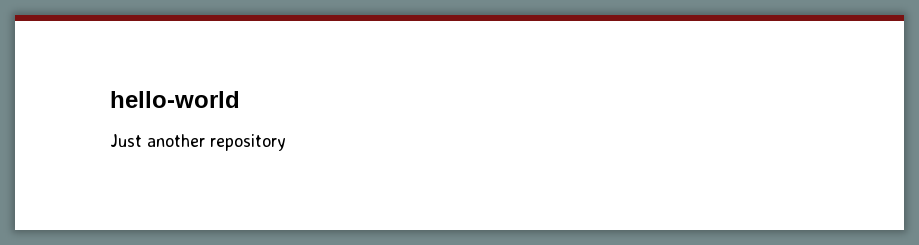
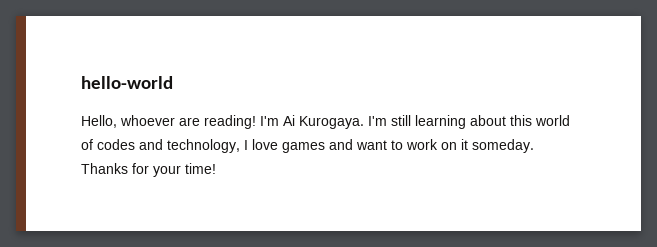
- Just another repository
+ Hello, whoever are reading! I'm Ai Kurogaya. I'm still learning about this world of codes and technology, I love games and want to work on it someday. Thanks for your time!

